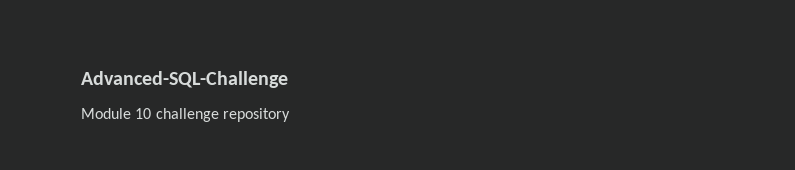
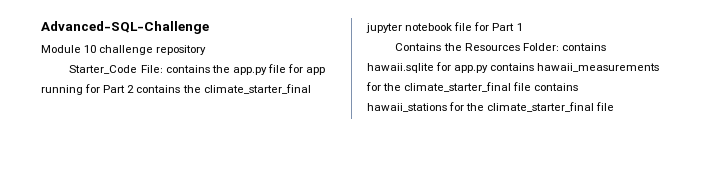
+ Starter_Code File: contains the app.py file for app running for Part 2 contains the climate_starter_final jupyter notebook file for Part 1
+ Contains the Resources Folder: contains hawaii.sqlite for app.py contains hawaii_measurements for the climate_starter_final file contains hawaii_stations for the climate_starter_final file

